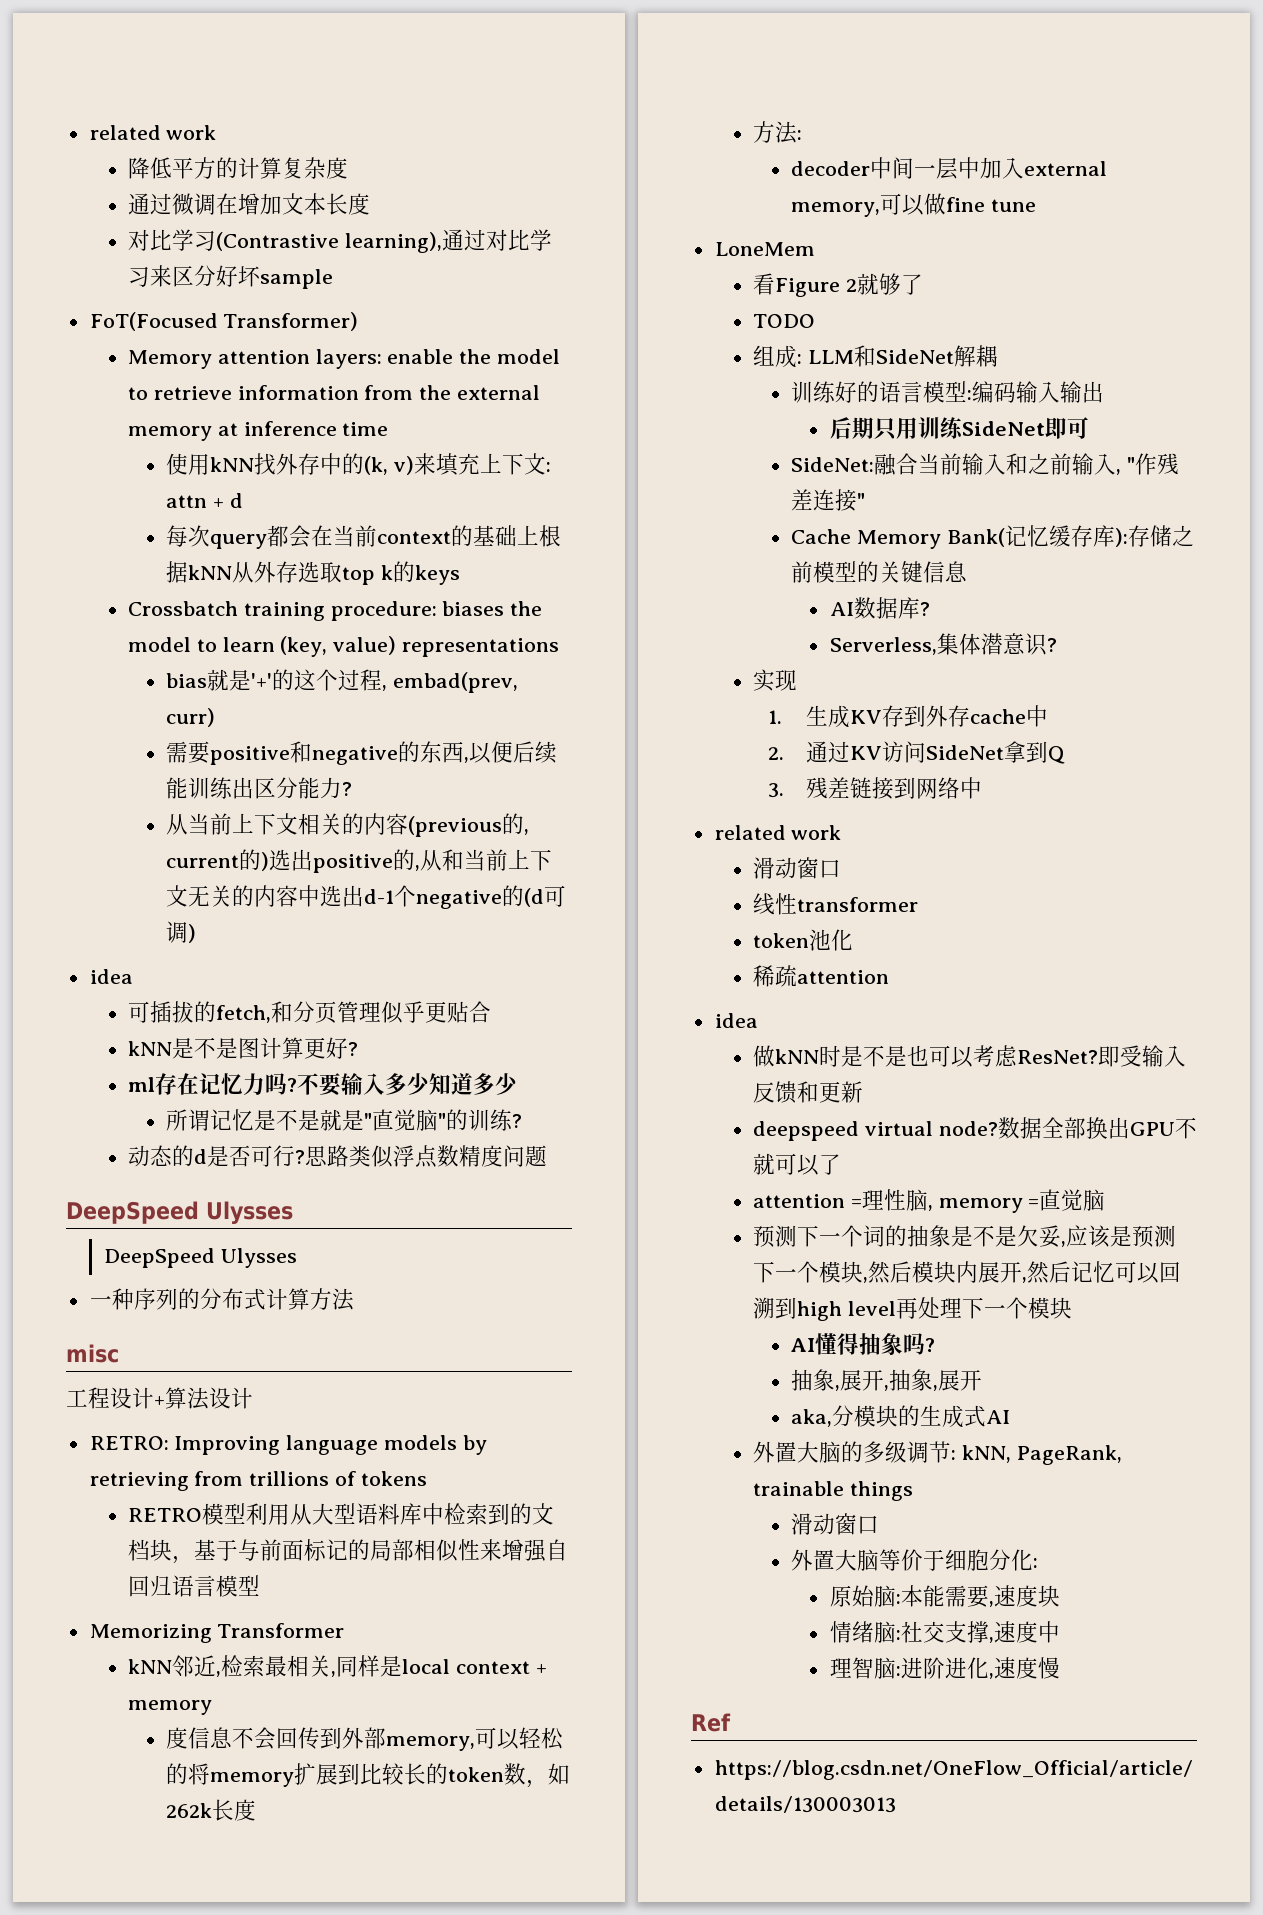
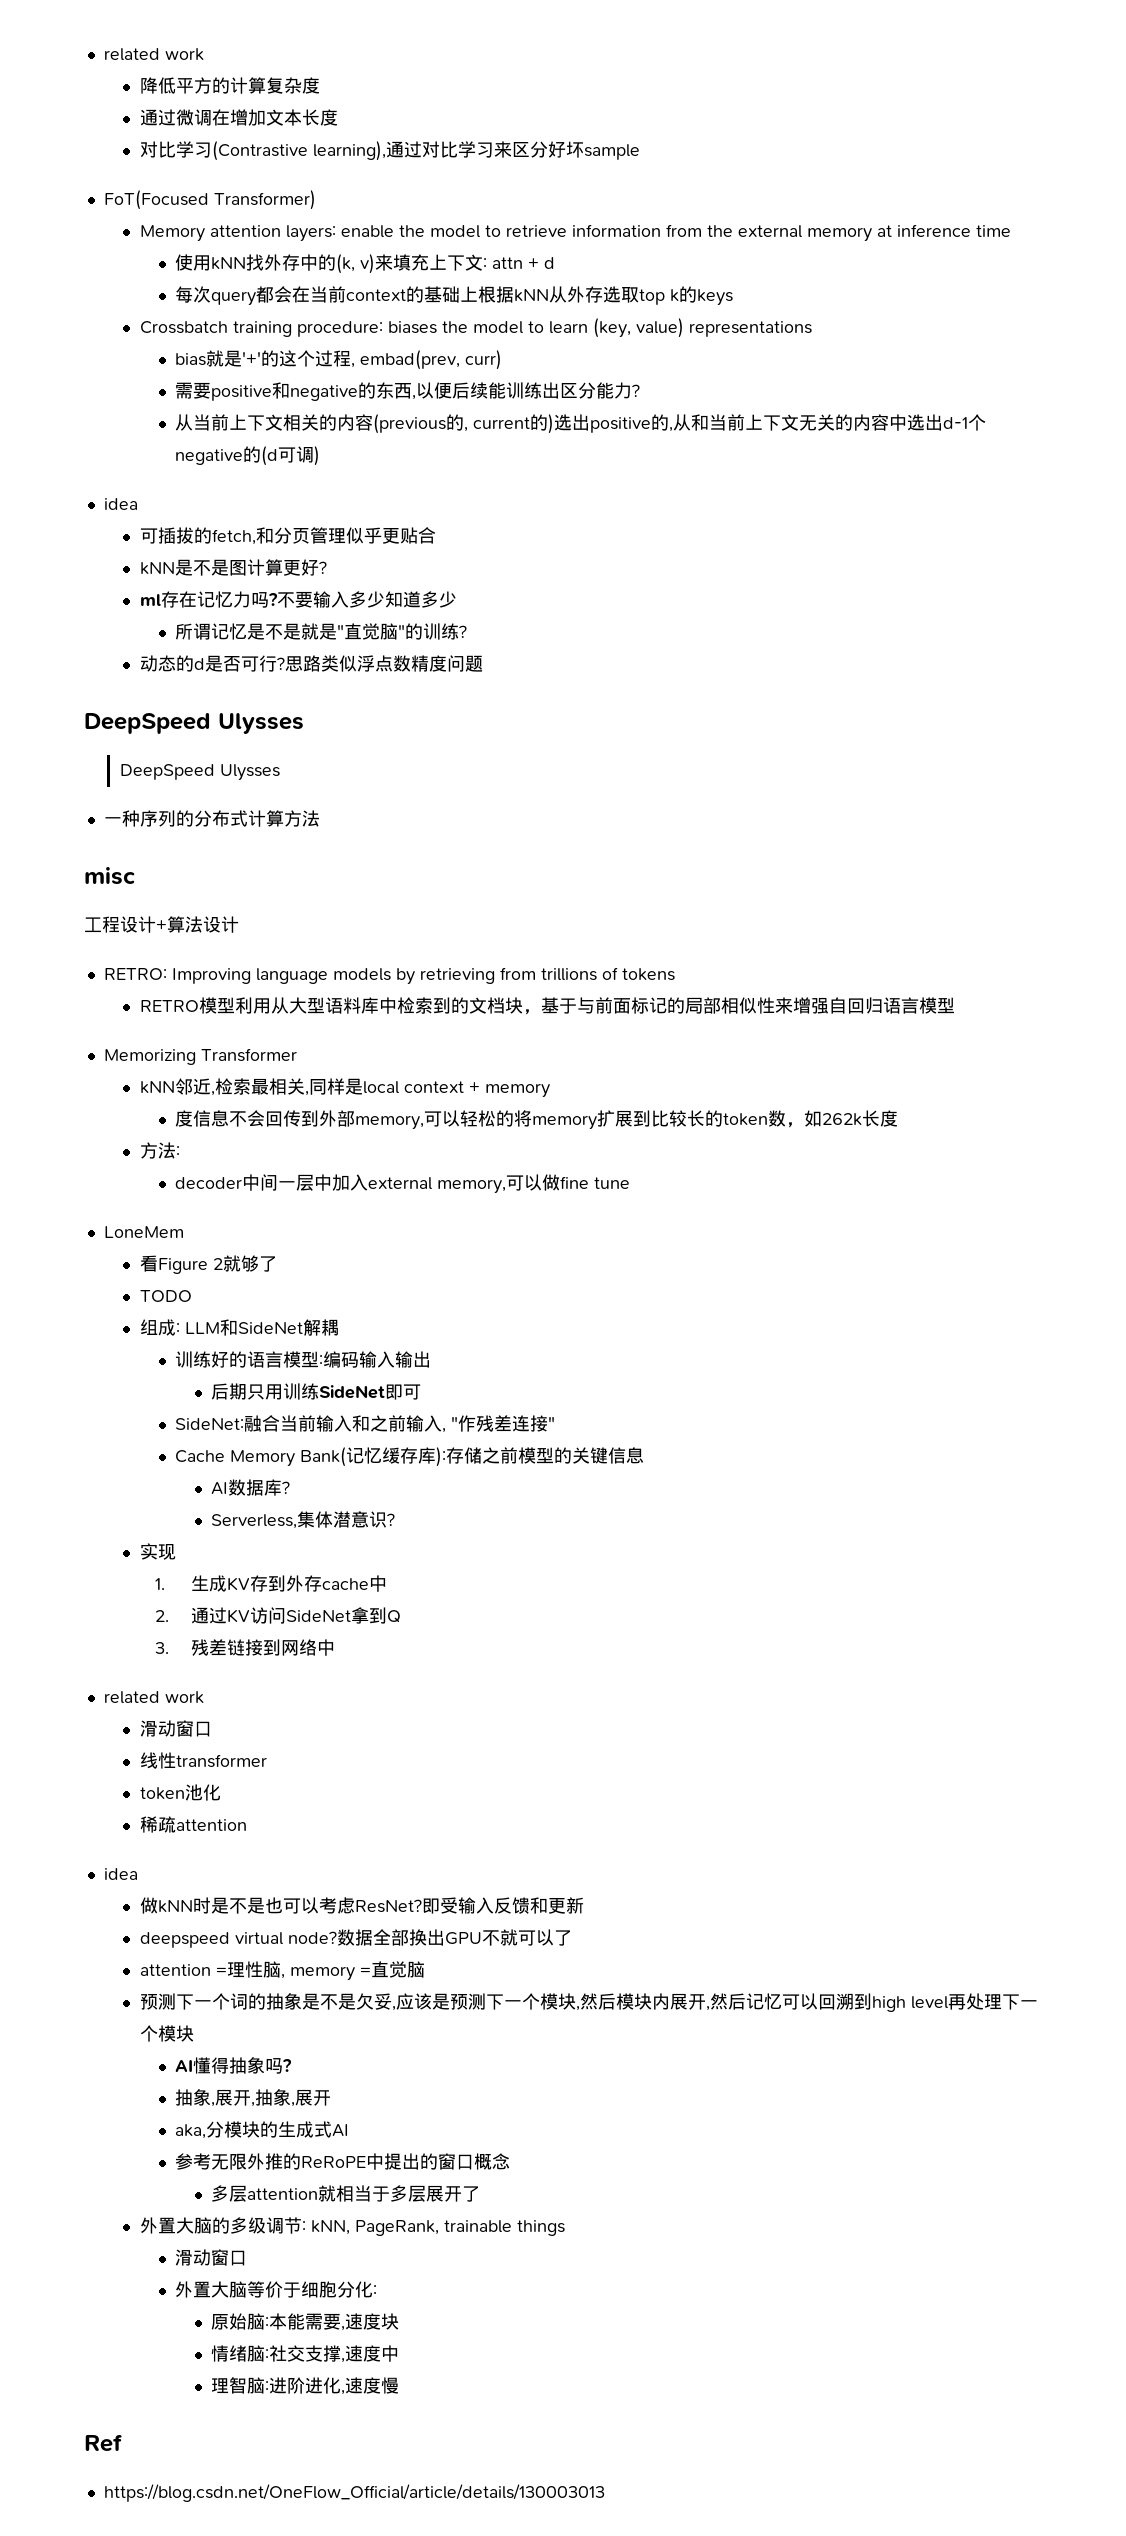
+ 参考无限外推的ReRoPE中提出的窗口概念
+ 多层attention就相当于多层展开了

